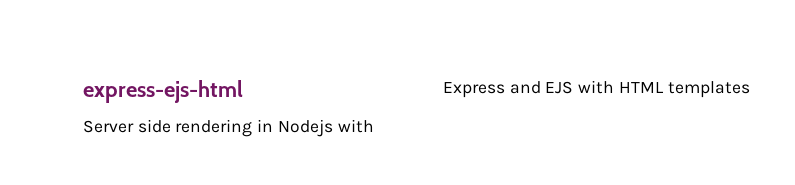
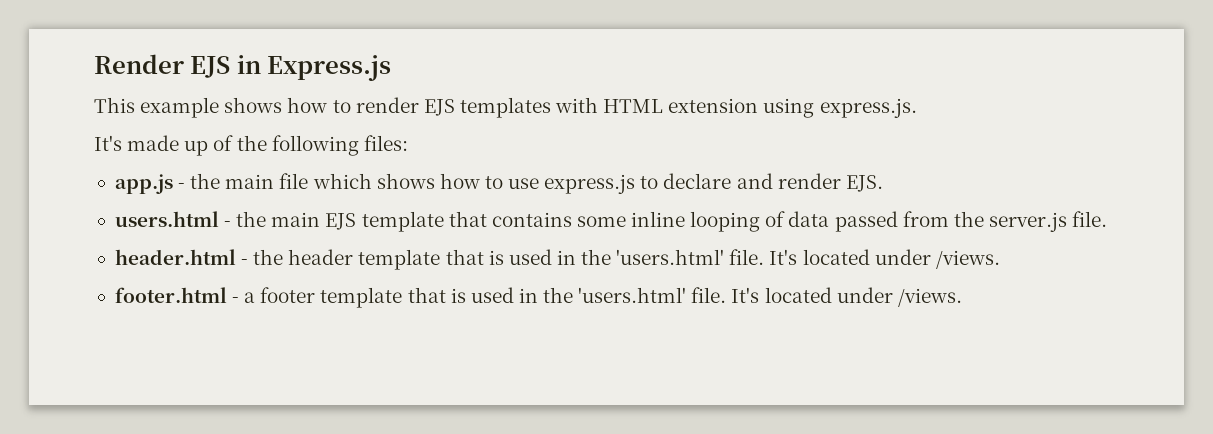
- express-ejs-html
- Server side rendering in Nodejs with Express and EJS with HTML templates
+ Render EJS in Express.js
+ This example shows how to render EJS templates with HTML extension using express.js.
+ It's made up of the following files:
+ app.js - the main file which shows how to use express.js to declare and render EJS.
+ users.html - the main EJS template that contains some inline looping of data passed from the server.js file.
+ header.html - the header template that is used in the 'users.html' file. It's located under /views.
+ footer.html - a footer template that is used in the 'users.html' file. It's located under /views.

